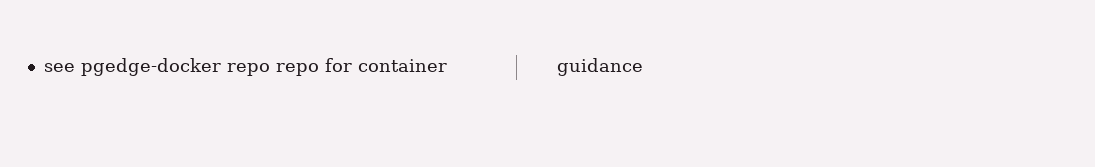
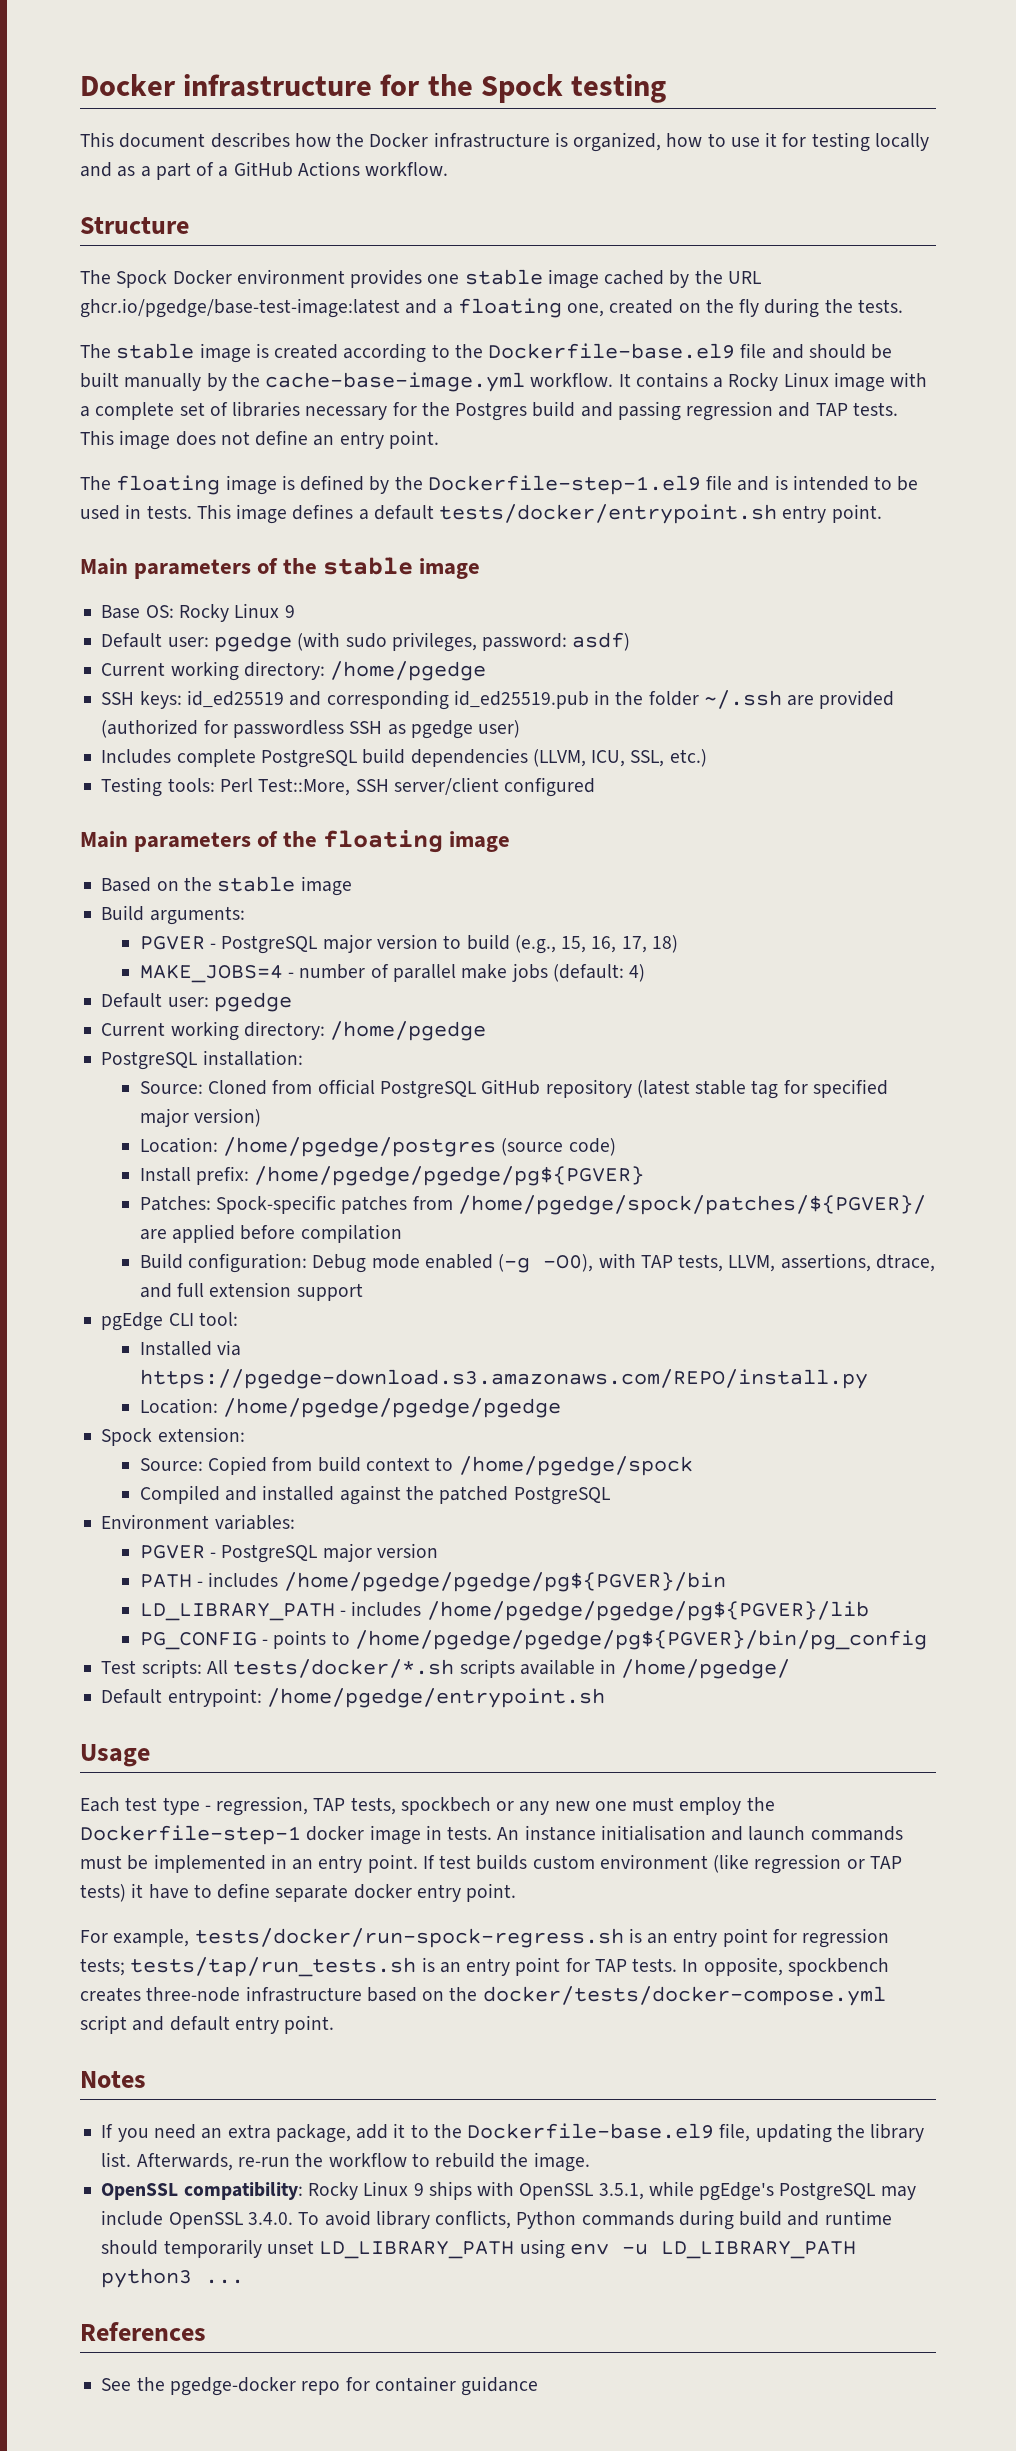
- see pgedge-docker repo repo for container guidance
+ Docker infrastructure for the Spock testing
+ This document describes how the Docker infrastructure is organized, how to use it for testing locally and as a part of a GitHub Actions workflow.
+ Structure
+ The Spock Docker environment provides one stable image cached by the URL ghcr.io/pgedge/base-test-image:latest and a floating one, created on the fly during the tests.
+ The stable image is created according to the Dockerfile-base.el9 file and should be built manually by the cache-base-image.yml workflow. It contains a Rocky Linux image with a complete set of libraries necessary for the Postgres build and passing regression and TAP tests. This image does not define an entry point.
+ The floating image is defined by the Dockerfile-step-1.el9 file and is intended to be used in tests. This image defines a default tests/docker/entrypoint.sh entry point.
+ Main parameters of the stable image
+ Base OS: Rocky Linux 9
+ Default user: pgedge (with sudo privileges, password: asdf)
+ Current working directory: /home/pgedge
+ SSH keys: id_ed25519 and corresponding id_ed25519.pub in the folder ~/.ssh are provided (authorized for passwordless SSH as pgedge user)
+ Includes complete PostgreSQL build dependencies (LLVM, ICU, SSL, etc.)
+ Testing tools: Perl Test::More, SSH server/client configured
+ Main parameters of the floating image
+ Based on the stable image
+ Build arguments:
+ PGVER - PostgreSQL major version to build (e.g., 15, 16, 17, 18)
+ MAKE_JOBS=4 - number of parallel make jobs (default: 4)
+ Default user: pgedge
+ Current working directory: /home/pgedge
+ PostgreSQL installation:
+ Source: Cloned from official PostgreSQL GitHub repository (latest stable tag for specified major version)
+ Location: /home/pgedge/postgres (source code)
+ Install prefix: /home/pgedge/pgedge/pg${PGVER}
+ Patches: Spock-specific patches from /home/pgedge/spock/patches/${PGVER}/ are applied before compilation
+ Build configuration: Debug mode enabled (-g -O0), with TAP tests, LLVM, assertions, dtrace, and full extension support
+ pgEdge CLI tool:
+ Installed via https://pgedge-download.s3.amazonaws.com/REPO/install.py
+ Location: /home/pgedge/pgedge/pgedge
+ Spock extension:
+ Source: Copied from build context to /home/pgedge/spock
+ Compiled and installed against the patched PostgreSQL
+ Environment variables:
+ PGVER - PostgreSQL major version
+ PATH - includes /home/pgedge/pgedge/pg${PGVER}/bin
+ LD_LIBRARY_PATH - includes /home/pgedge/pgedge/pg${PGVER}/lib
+ PG_CONFIG - points to /home/pgedge/pgedge/pg${PGVER}/bin/pg_config
+ Test scripts: All tests/docker/*.sh scripts available in /home/pgedge/
+ Default entrypoint: /home/pgedge/entrypoint.sh
+ Usage
+ Each test type - regression, TAP tests, spockbech or any new one must employ the Dockerfile-step-1 docker image in tests. An instance initialisation and launch commands must be implemented in an entry point. If test builds custom environment (like regression or TAP tests) it have to define separate docker entry point.
+ For example, tests/docker/run-spock-regress.sh is an entry point for regression tests; tests/tap/run_tests.sh is an entry point for TAP tests. In opposite, spockbench creates three-node infrastructure based on the docker/tests/docker-compose.yml script and default entry point.
+ Notes
+ If you need an extra package, add it to the Dockerfile-base.el9 file, updating the library list. Afterwards, re-run the workflow to rebuild the image.
+ OpenSSL compatibility: Rocky Linux 9 ships with OpenSSL 3.5.1, while pgEdge's PostgreSQL may include OpenSSL 3.4.0. To avoid library conflicts, Python commands during build and runtime should temporarily unset LD_LIBRARY_PATH using env -u LD_LIBRARY_PATH python3 ...
+ References
+ See the pgedge-docker repo for container guidance

